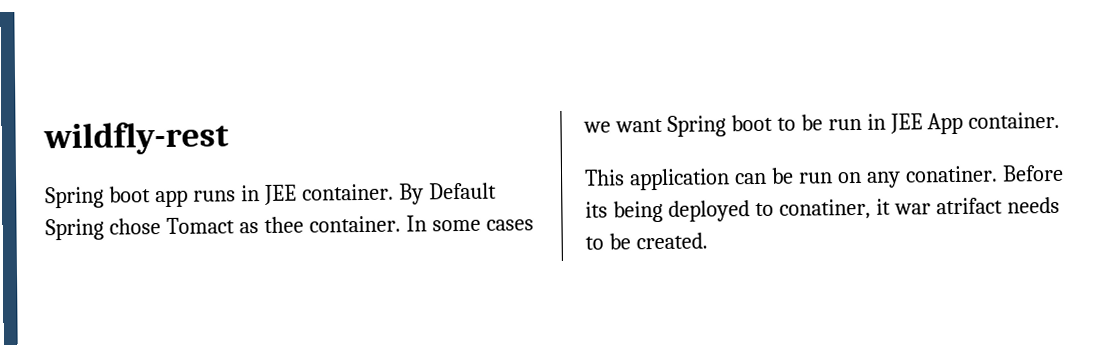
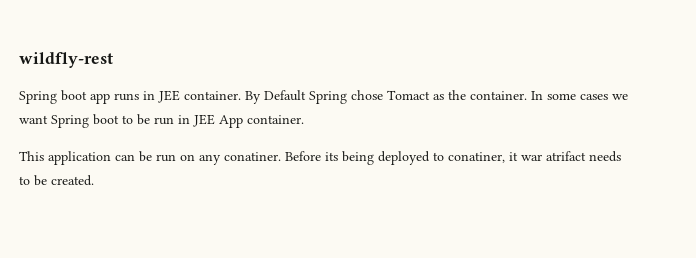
- By Default Spring chose Tomact as thee container.
+ By Default Spring chose Tomact as the container.

